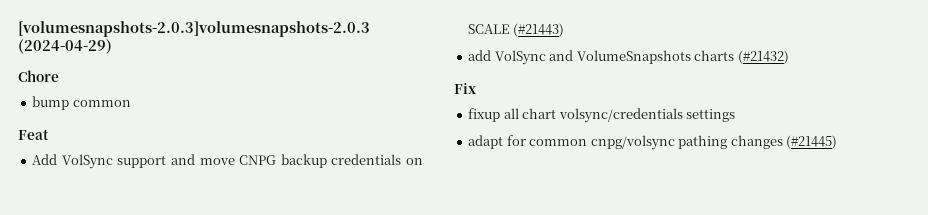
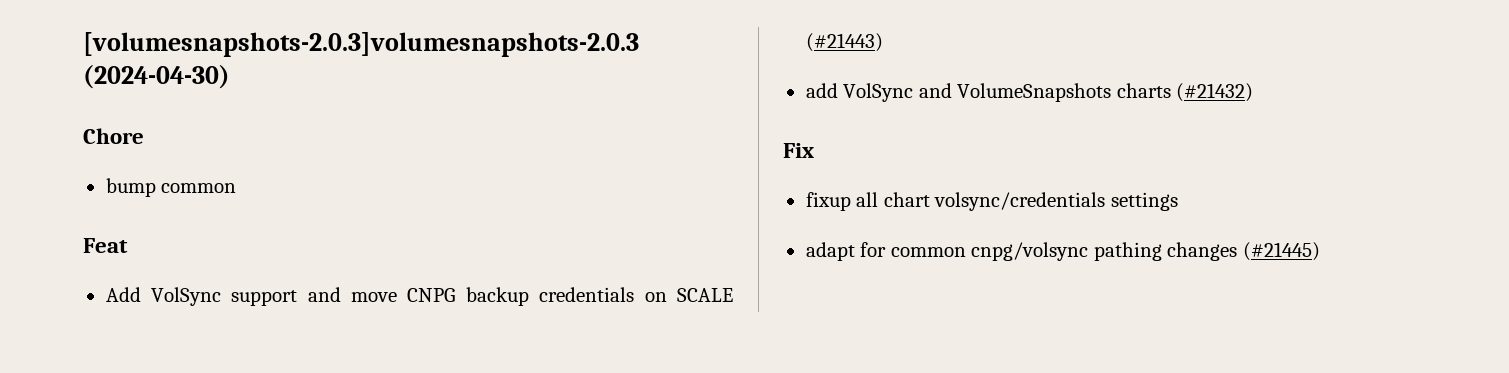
- [volumesnapshots-2.0.3]volumesnapshots-2.0.3 (2024-04-29)
+ [volumesnapshots-2.0.3]volumesnapshots-2.0.3 (2024-04-30)

